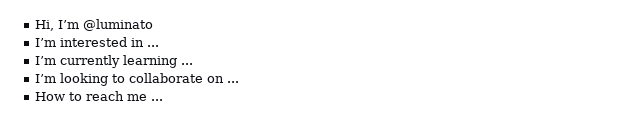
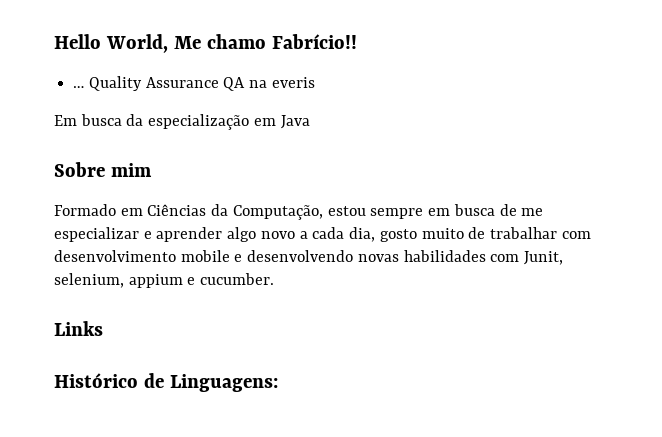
- Hi, I’m @luminato
- I’m interested in ...
- I’m currently learning ...
- I’m looking to collaborate on ...
- How to reach me ...
+ Hello World, Me chamo Fabrício!!
+ … Quality Assurance QA na everis
+ Em busca da especialização em Java
+ Sobre mim
+ Formado em Ciências da Computação, estou sempre em busca de me especializar e aprender algo novo a cada dia, gosto muito de trabalhar com desenvolvimento mobile e desenvolvendo novas habilidades com Junit, selenium, appium e cucumber.
+ Links
+ Histórico de Linguagens:

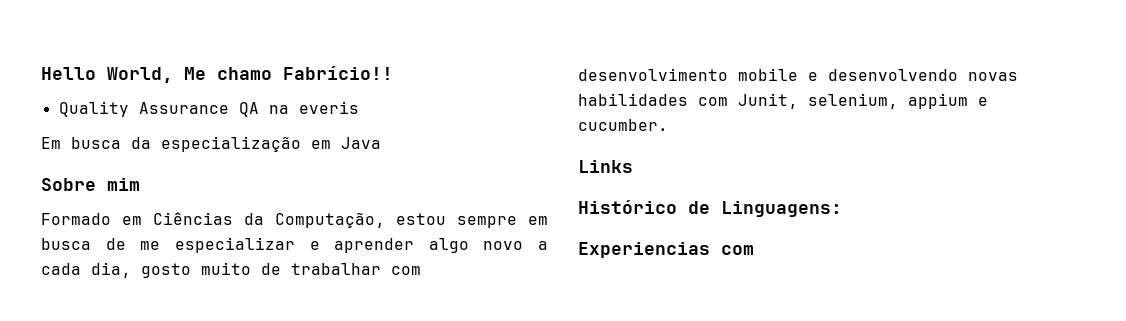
- …
+ Experiencias com

